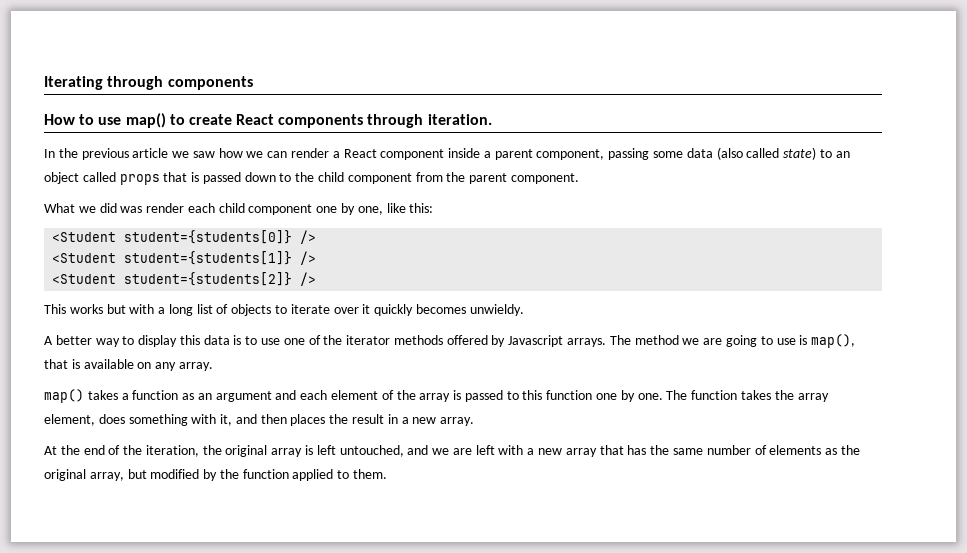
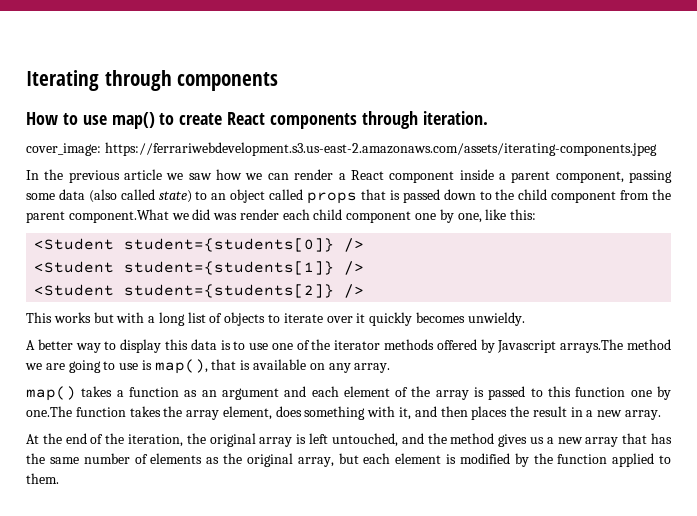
+ cover_image: https://ferrariwebdevelopment.s3.us-east-2.amazonaws.com/assets/iterating-components.jpeg
- In the previous article we saw how we can render a React component inside a parent component, passing some data (also called state) to an object called props that is passed down to the child component from the parent component.
- What we did was render each child component one by one, like this:
+ In the previous article we saw how we can render a React component inside a parent component, passing some data (also called state) to an object called props that is passed down to the child component from the parent component.What we did was render each child component one by one, like this:
- A better way to display this data is to use one of the iterator methods offered by Javascript arrays. The method we are going to use is map(), that is available on any array.
+ A better way to display this data is to use one of the iterator methods offered by Javascript arrays.The method we are going to use is map(), that is available on any array.
- map() takes a function as an argument and each element of the array is passed to this function one by one. The function takes the array element, does something with it, and then places the result in a new array.
+ map() takes a function as an argument and each element of the array is passed to this function one by one.The function takes the array element, does something with it, and then places the result in a new array.
- At the end of the iteration, the original array is left untouched, and we are left with a new array that has the same number of elements as the original array, but modified by the function applied to them.
+ At the end of the iteration, the original array is left untouched, and the method gives us a new array that has the same number of elements as the original array, but each element is modified by the function applied to them.

